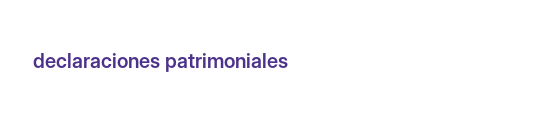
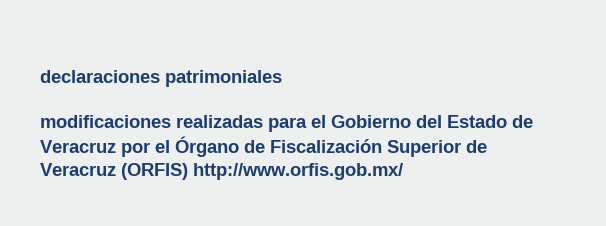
+ modificaciones realizadas para el Gobierno del Estado de Veracruz por el Órgano de Fiscalización Superior de Veracruz (ORFIS) http://www.orfis.gob.mx/

